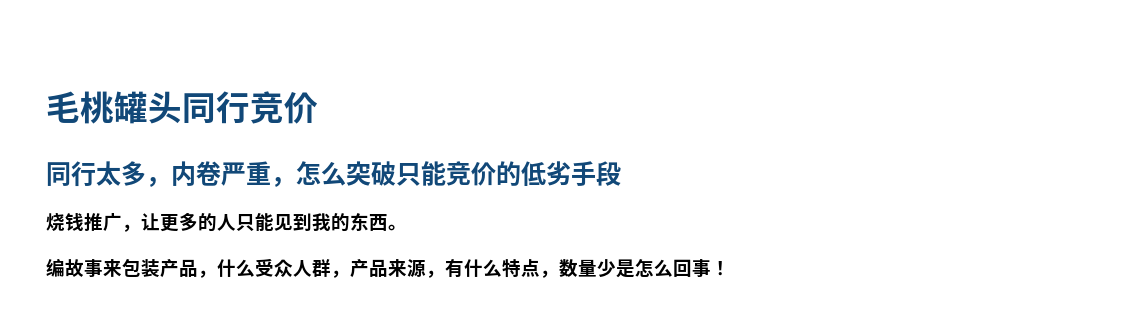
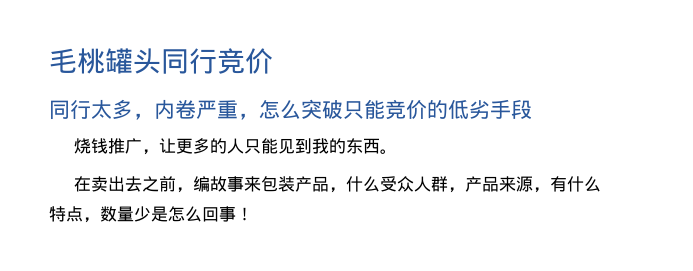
- 编故事来包装产品，什么受众人群，产品来源，有什么特点，数量少是怎么回事！
+ 在卖出去之前，编故事来包装产品，什么受众人群，产品来源，有什么特点，数量少是怎么回事！

